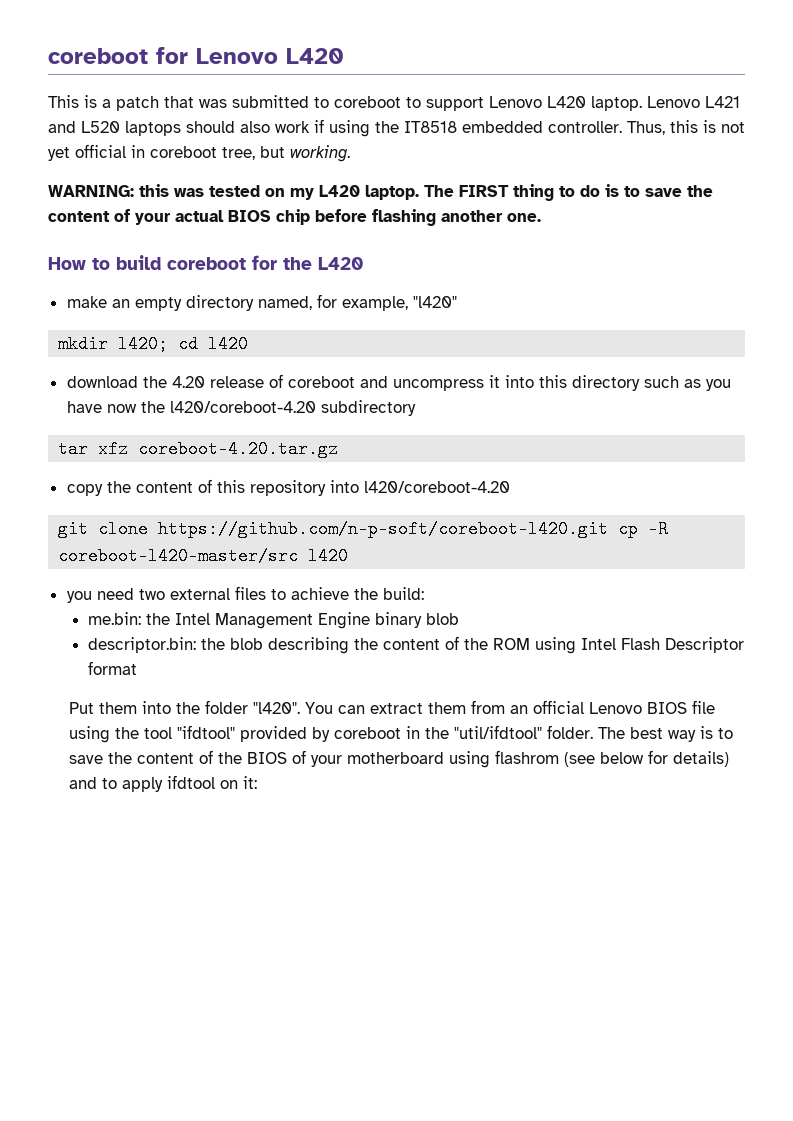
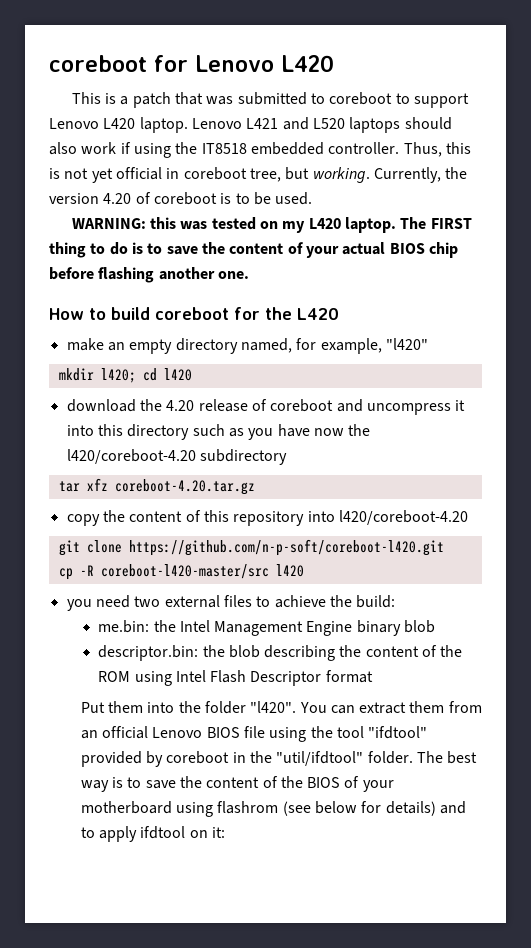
+ Currently, the version 4.20 of coreboot is to be used.
- git clone https://github.com/n-p-soft/coreboot-l420.git cp -R coreboot-l420-master/src l420
+ git clone https://github.com/n-p-soft/coreboot-l420.git
+ cp -R coreboot-l420-master/src l420

